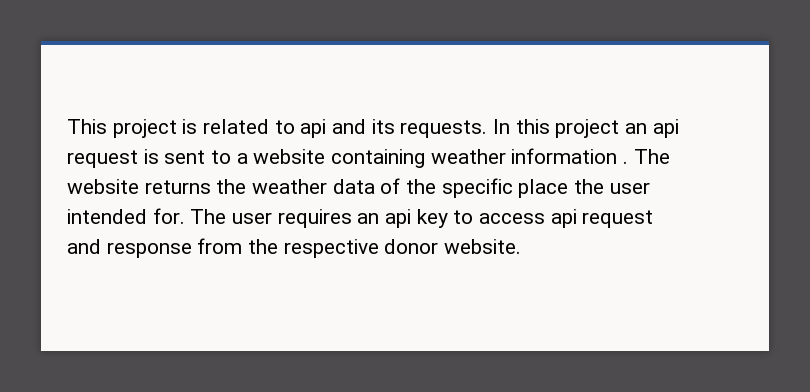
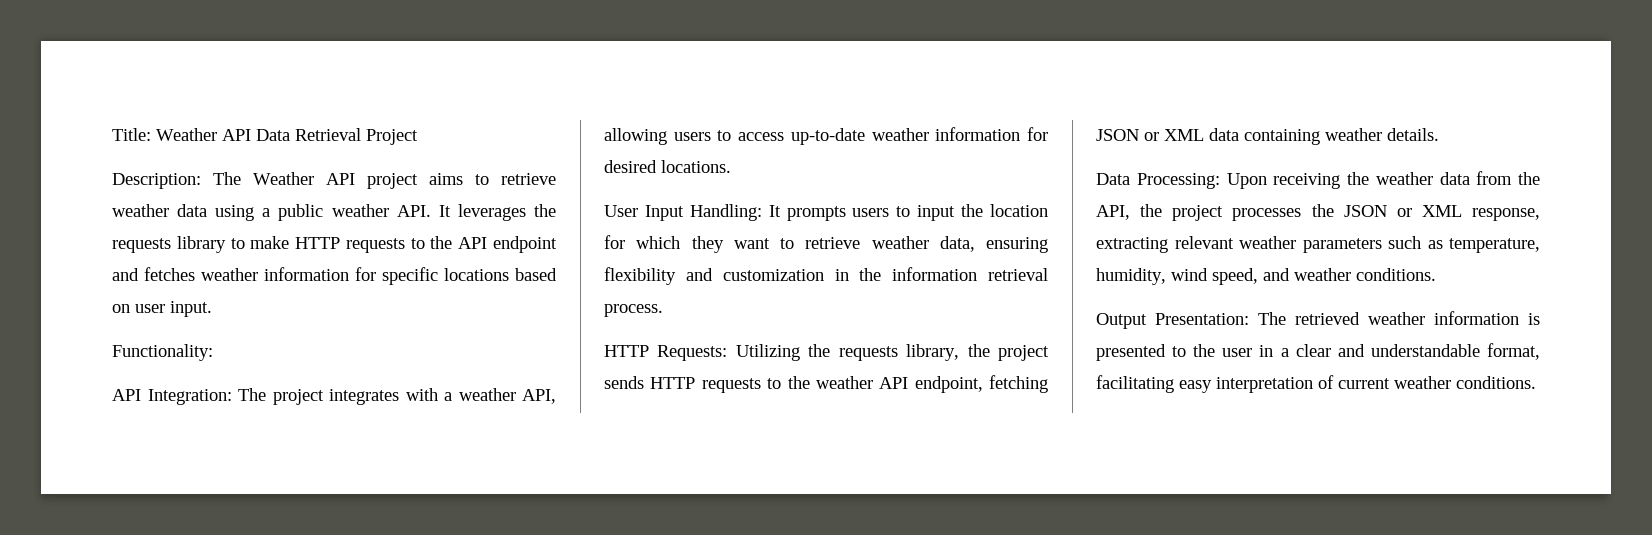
- This project is related to api and its requests. In this project an api request is sent to a website containing weather information . The website returns the weather data of the specific place the user intended for. The user requires an api key to access api request and response from the respective donor website.
+ Title: Weather API Data Retrieval Project
+ Description: The Weather API project aims to retrieve weather data using a public weather API. It leverages the requests library to make HTTP requests to the API endpoint and fetches weather information for specific locations based on user input.
+ Functionality:
+ API Integration: The project integrates with a weather API, allowing users to access up-to-date weather information for desired locations.
+ User Input Handling: It prompts users to input the location for which they want to retrieve weather data, ensuring flexibility and customization in the information retrieval process.
+ HTTP Requests: Utilizing the requests library, the project sends HTTP requests to the weather API endpoint, fetching JSON or XML data containing weather details.
+ Data Processing: Upon receiving the weather data from the API, the project processes the JSON or XML response, extracting relevant weather parameters such as temperature, humidity, wind speed, and weather conditions.
+ Output Presentation: The retrieved weather information is presented to the user in a clear and understandable format, facilitating easy interpretation of current weather conditions.

